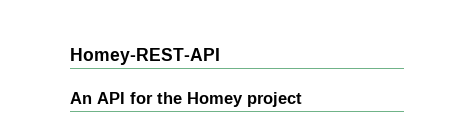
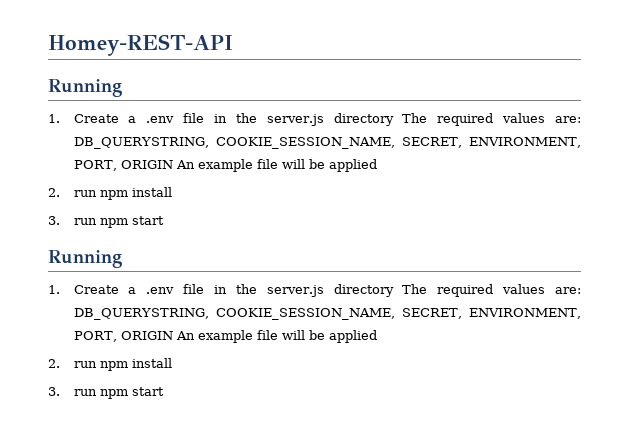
  Homey-REST-API
- An API for the Homey project
+ Running
+ 1. Create a .env file in the server.js directory The required values are: DB_QUERYSTRING, COOKIE_SESSION_NAME, SECRET, ENVIRONMENT, PORT, ORIGIN An example file will be applied
+ 2. run npm install
+ 3. run npm start
+ Running
+ 1. Create a .env file in the server.js directory The required values are: DB_QUERYSTRING, COOKIE_SESSION_NAME, SECRET, ENVIRONMENT, PORT, ORIGIN An example file will be applied
+ 2. run npm install
+ 3. run npm start

